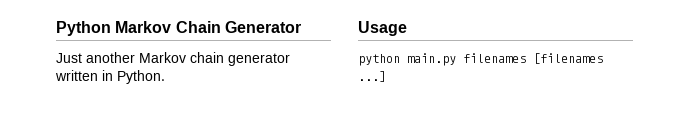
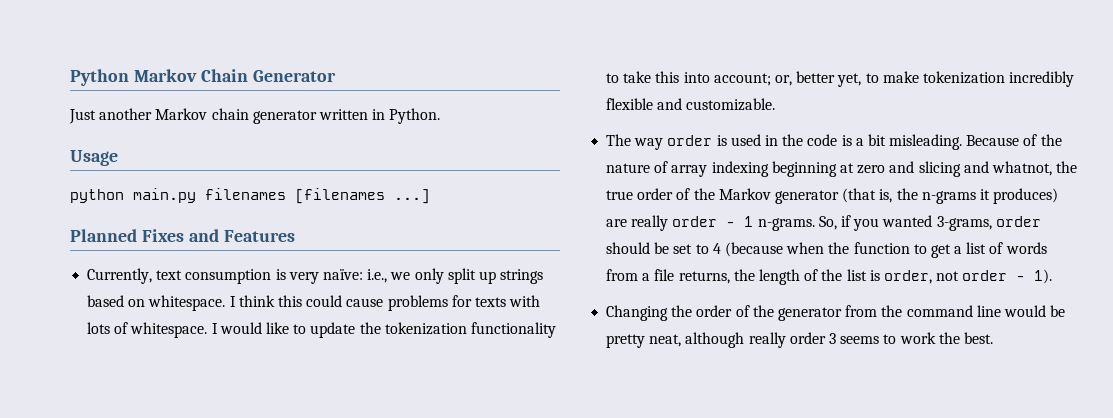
+ Planned Fixes and Features
+ Currently, text consumption is very naïve: i.e., we only split up strings based on whitespace. I think this could cause problems for texts with lots of whitespace. I would like to update the tokenization functionality to take this into account; or, better yet, to make tokenization incredibly flexible and customizable.
+ The way order is used in the code is a bit misleading. Because of the nature of array indexing beginning at zero and slicing and whatnot, the true order of the Markov generator (that is, the n-grams it produces) are really order - 1 n-grams. So, if you wanted 3-grams, order should be set to 4 (because when the function to get a list of words from a file returns, the length of the list is order, not order - 1).
+ Changing the order of the generator from the command line would be pretty neat, although really order 3 seems to work the best.

